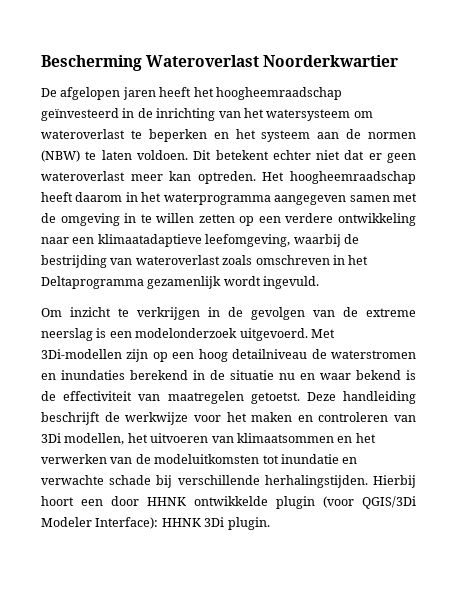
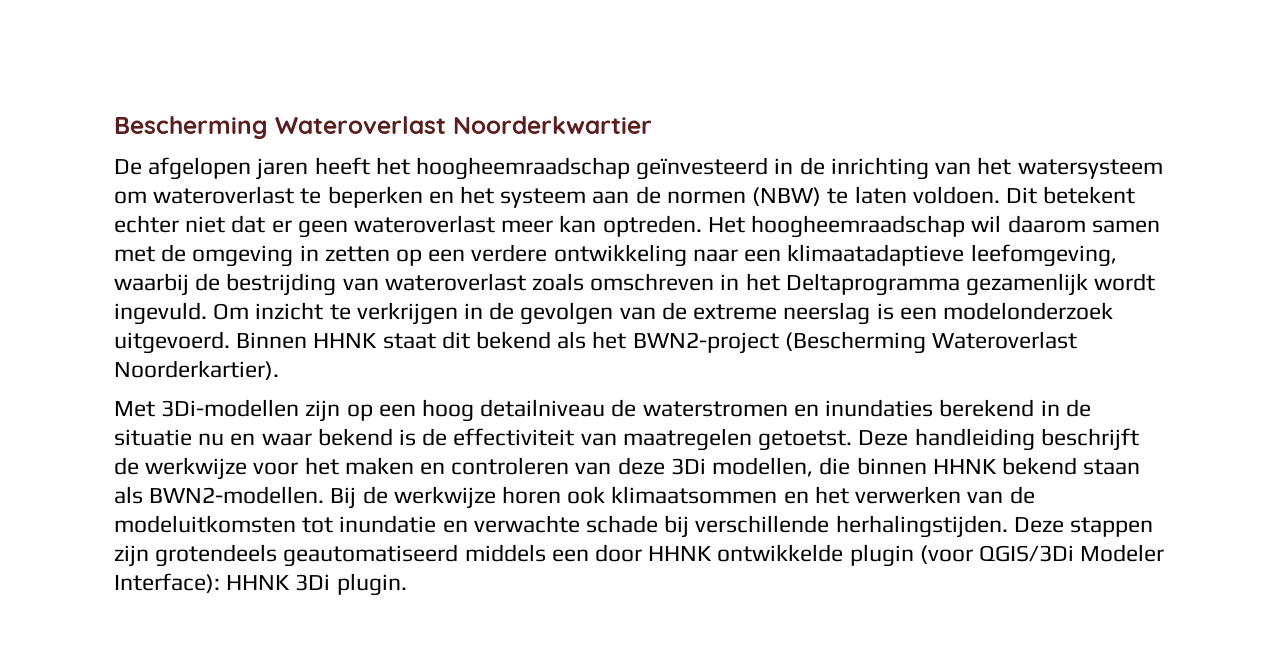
- Het hoogheemraadschap heeft daarom in het waterprogramma aangegeven samen met de omgeving in te willen zetten op een verdere ontwikkeling naar een klimaatadaptieve leefomgeving, waarbij de bestrijding van wateroverlast zoals omschreven in het Deltaprogramma gezamenlijk wordt ingevuld.
- Om inzicht te verkrijgen in de gevolgen van de extreme neerslag is een modelonderzoek uitgevoerd. Met 3Di-modellen zijn op een hoog detailniveau de waterstromen en inundaties berekend in de situatie nu en waar bekend is de effectiviteit van maatregelen getoetst.
+ Het hoogheemraadschap wil daarom samen met de omgeving in zetten op een verdere ontwikkeling naar een klimaatadaptieve leefomgeving, waarbij de bestrijding van wateroverlast zoals omschreven in het Deltaprogramma gezamenlijk wordt ingevuld. Om inzicht te verkrijgen in de gevolgen van de extreme neerslag is een modelonderzoek uitgevoerd. Binnen HHNK staat dit bekend als het BWN2-project (Bescherming Wateroverlast Noorderkartier).
+ Met 3Di-modellen zijn op een hoog detailniveau de waterstromen en inundaties berekend in de situatie nu en waar bekend is de effectiviteit van maatregelen getoetst.
- Deze handleiding beschrijft de werkwijze voor het maken en controleren van 3Di modellen, het uitvoeren van klimaatsommen en het verwerken van de modeluitkomsten tot inundatie en verwachte schade bij verschillende herhalingstijden.
+ Deze handleiding beschrijft de werkwijze voor het maken en controleren van deze 3Di modellen, die binnen HHNK bekend staan als BWN2-modellen. Bij de werkwijze horen ook klimaatsommen en het verwerken van de modeluitkomsten tot inundatie en verwachte schade bij verschillende herhalingstijden.
- Hierbij hoort een door HHNK ontwikkelde plugin (voor QGIS/3Di Modeler Interface): HHNK 3Di plugin.
+ Deze stappen zijn grotendeels geautomatiseerd middels een door HHNK ontwikkelde plugin (voor QGIS/3Di Modeler Interface): HHNK 3Di plugin.

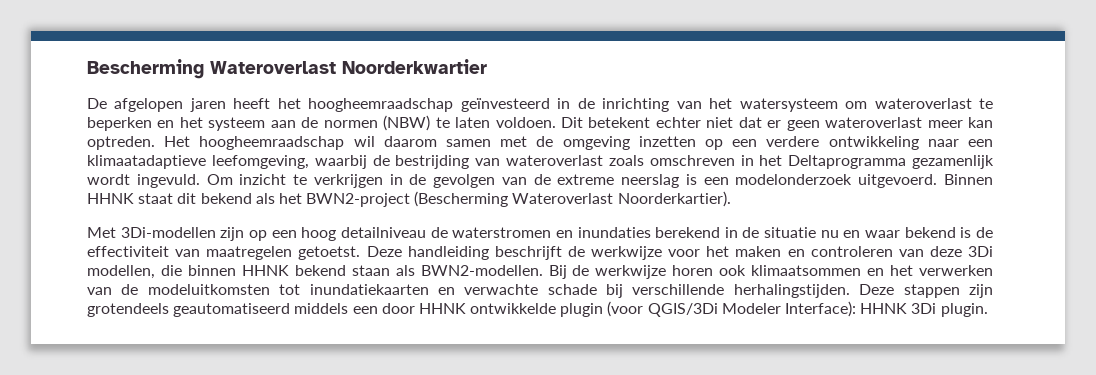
- Het hoogheemraadschap wil daarom samen met de omgeving in zetten op een verdere ontwikkeling naar een klimaatadaptieve leefomgeving, waarbij de bestrijding van wateroverlast zoals omschreven in het Deltaprogramma gezamenlijk wordt ingevuld.
+ Het hoogheemraadschap wil daarom samen met de omgeving inzetten op een verdere ontwikkeling naar een klimaatadaptieve leefomgeving, waarbij de bestrijding van wateroverlast zoals omschreven in het Deltaprogramma gezamenlijk wordt ingevuld.
- Bij de werkwijze horen ook klimaatsommen en het verwerken van de modeluitkomsten tot inundatie en verwachte schade bij verschillende herhalingstijden.
+ Bij de werkwijze horen ook klimaatsommen en het verwerken van de modeluitkomsten tot inundatiekaarten en verwachte schade bij verschillende herhalingstijden.

